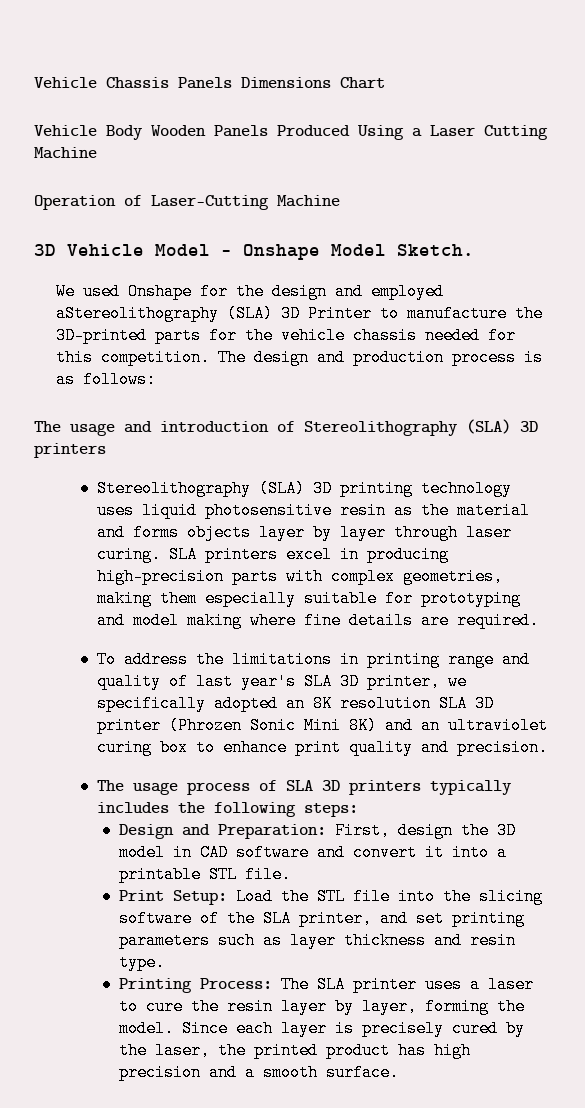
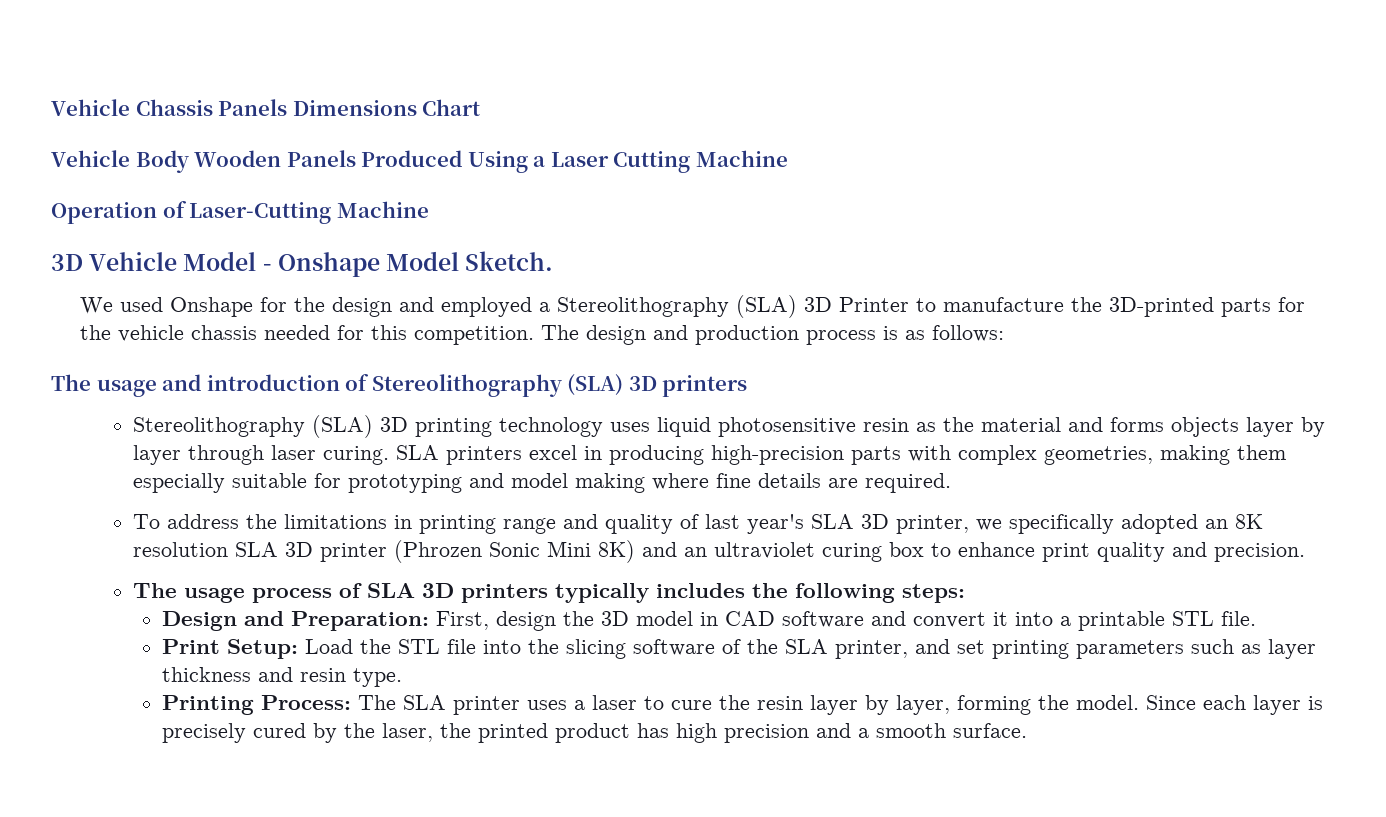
- We used Onshape for the design and employed aStereolithography (SLA) 3D Printer to manufacture the 3D-printed parts for the vehicle chassis needed for this competition.
+ We used Onshape for the design and employed a Stereolithography (SLA) 3D Printer to manufacture the 3D-printed parts for the vehicle chassis needed for this competition.

